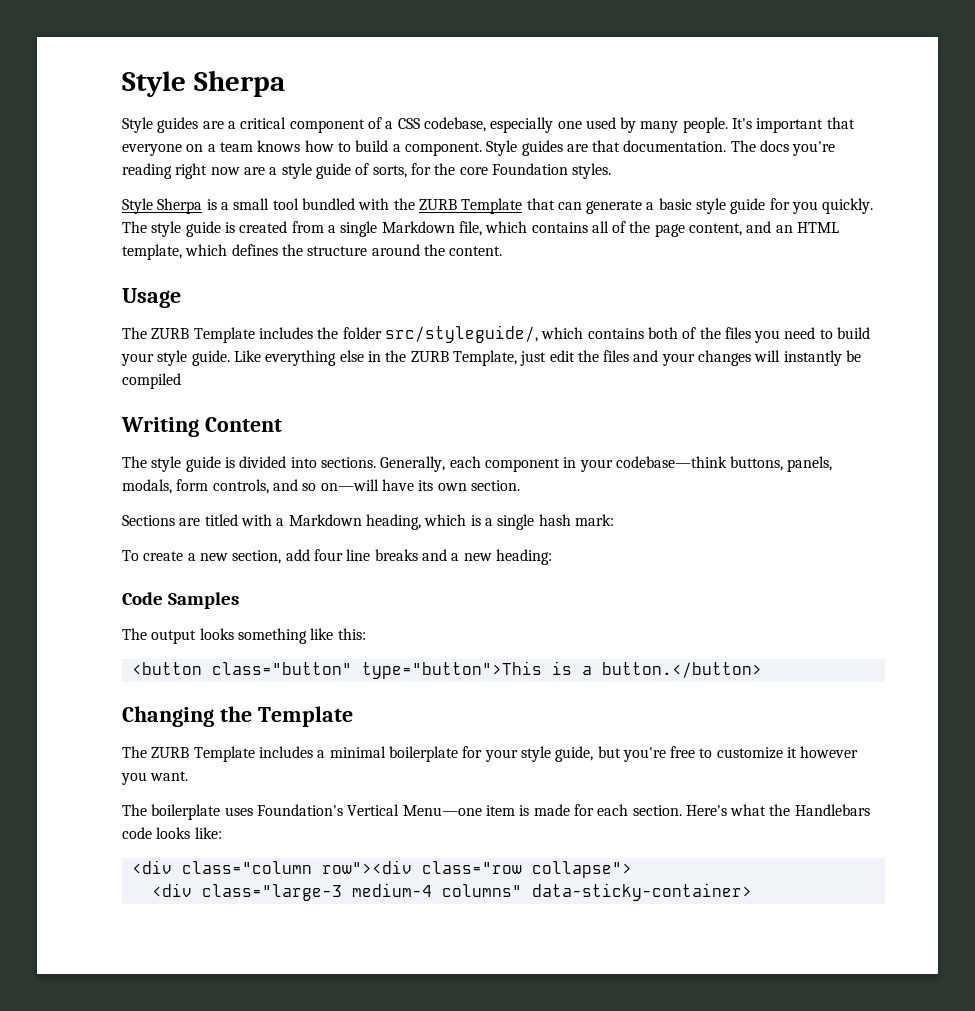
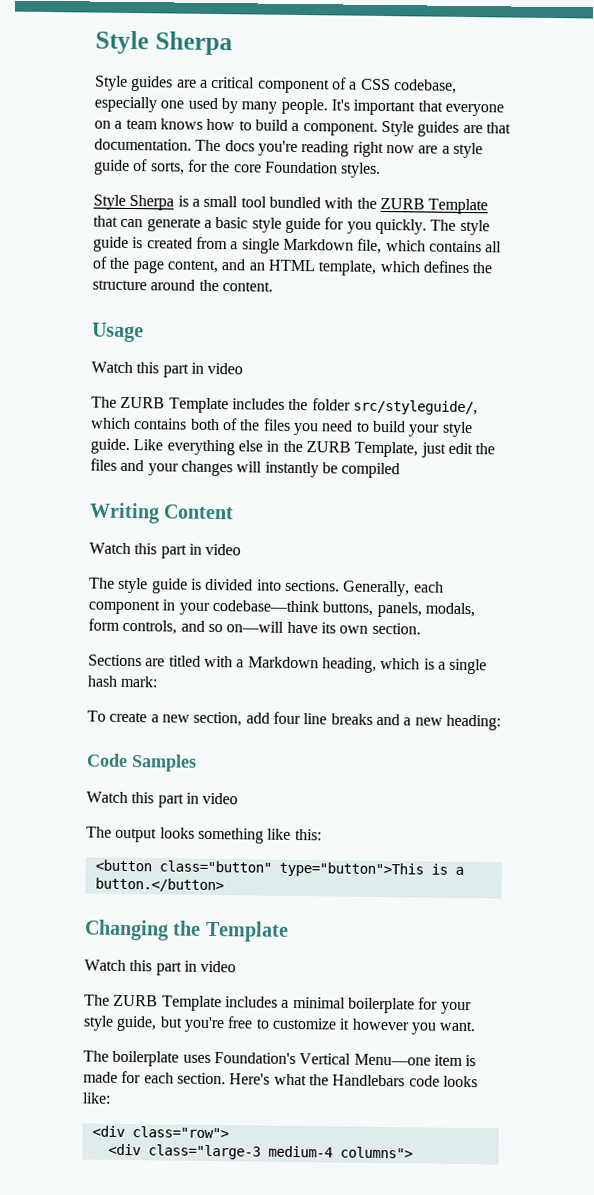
  Usage
+ Watch this part in video
  Writing Content
+ Watch this part in video
  Code Samples
+ Watch this part in video
  Changing the Template
+ Watch this part in video
- <div class="column row"><div class="row collapse">
+ <div class="row">
- <div class="large-3 medium-4 columns" data-sticky-container>
+ <div class="large-3 medium-4 columns">

